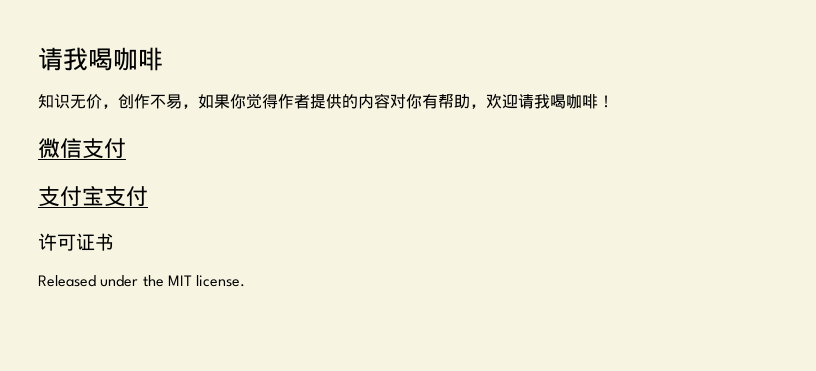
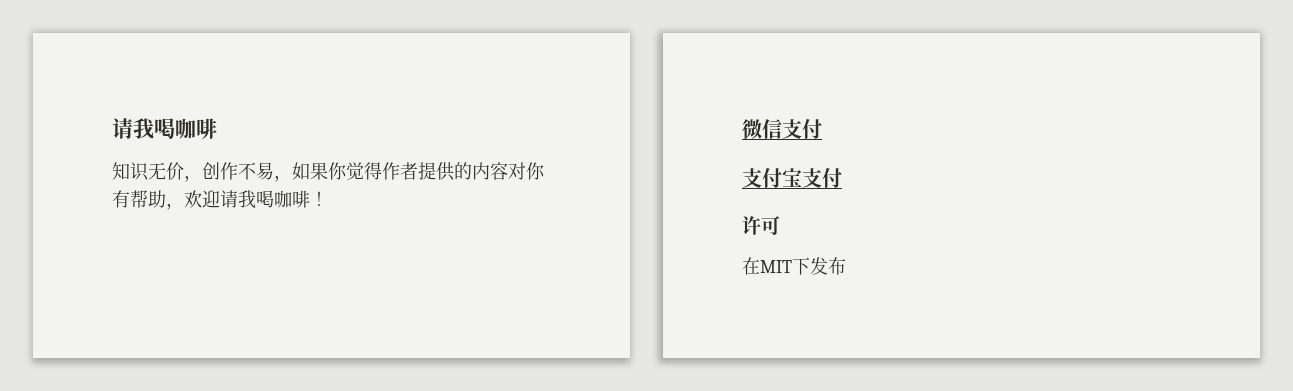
- 许可证书
- Released under the MIT license.
+ 许可
+ 在MIT下发布

